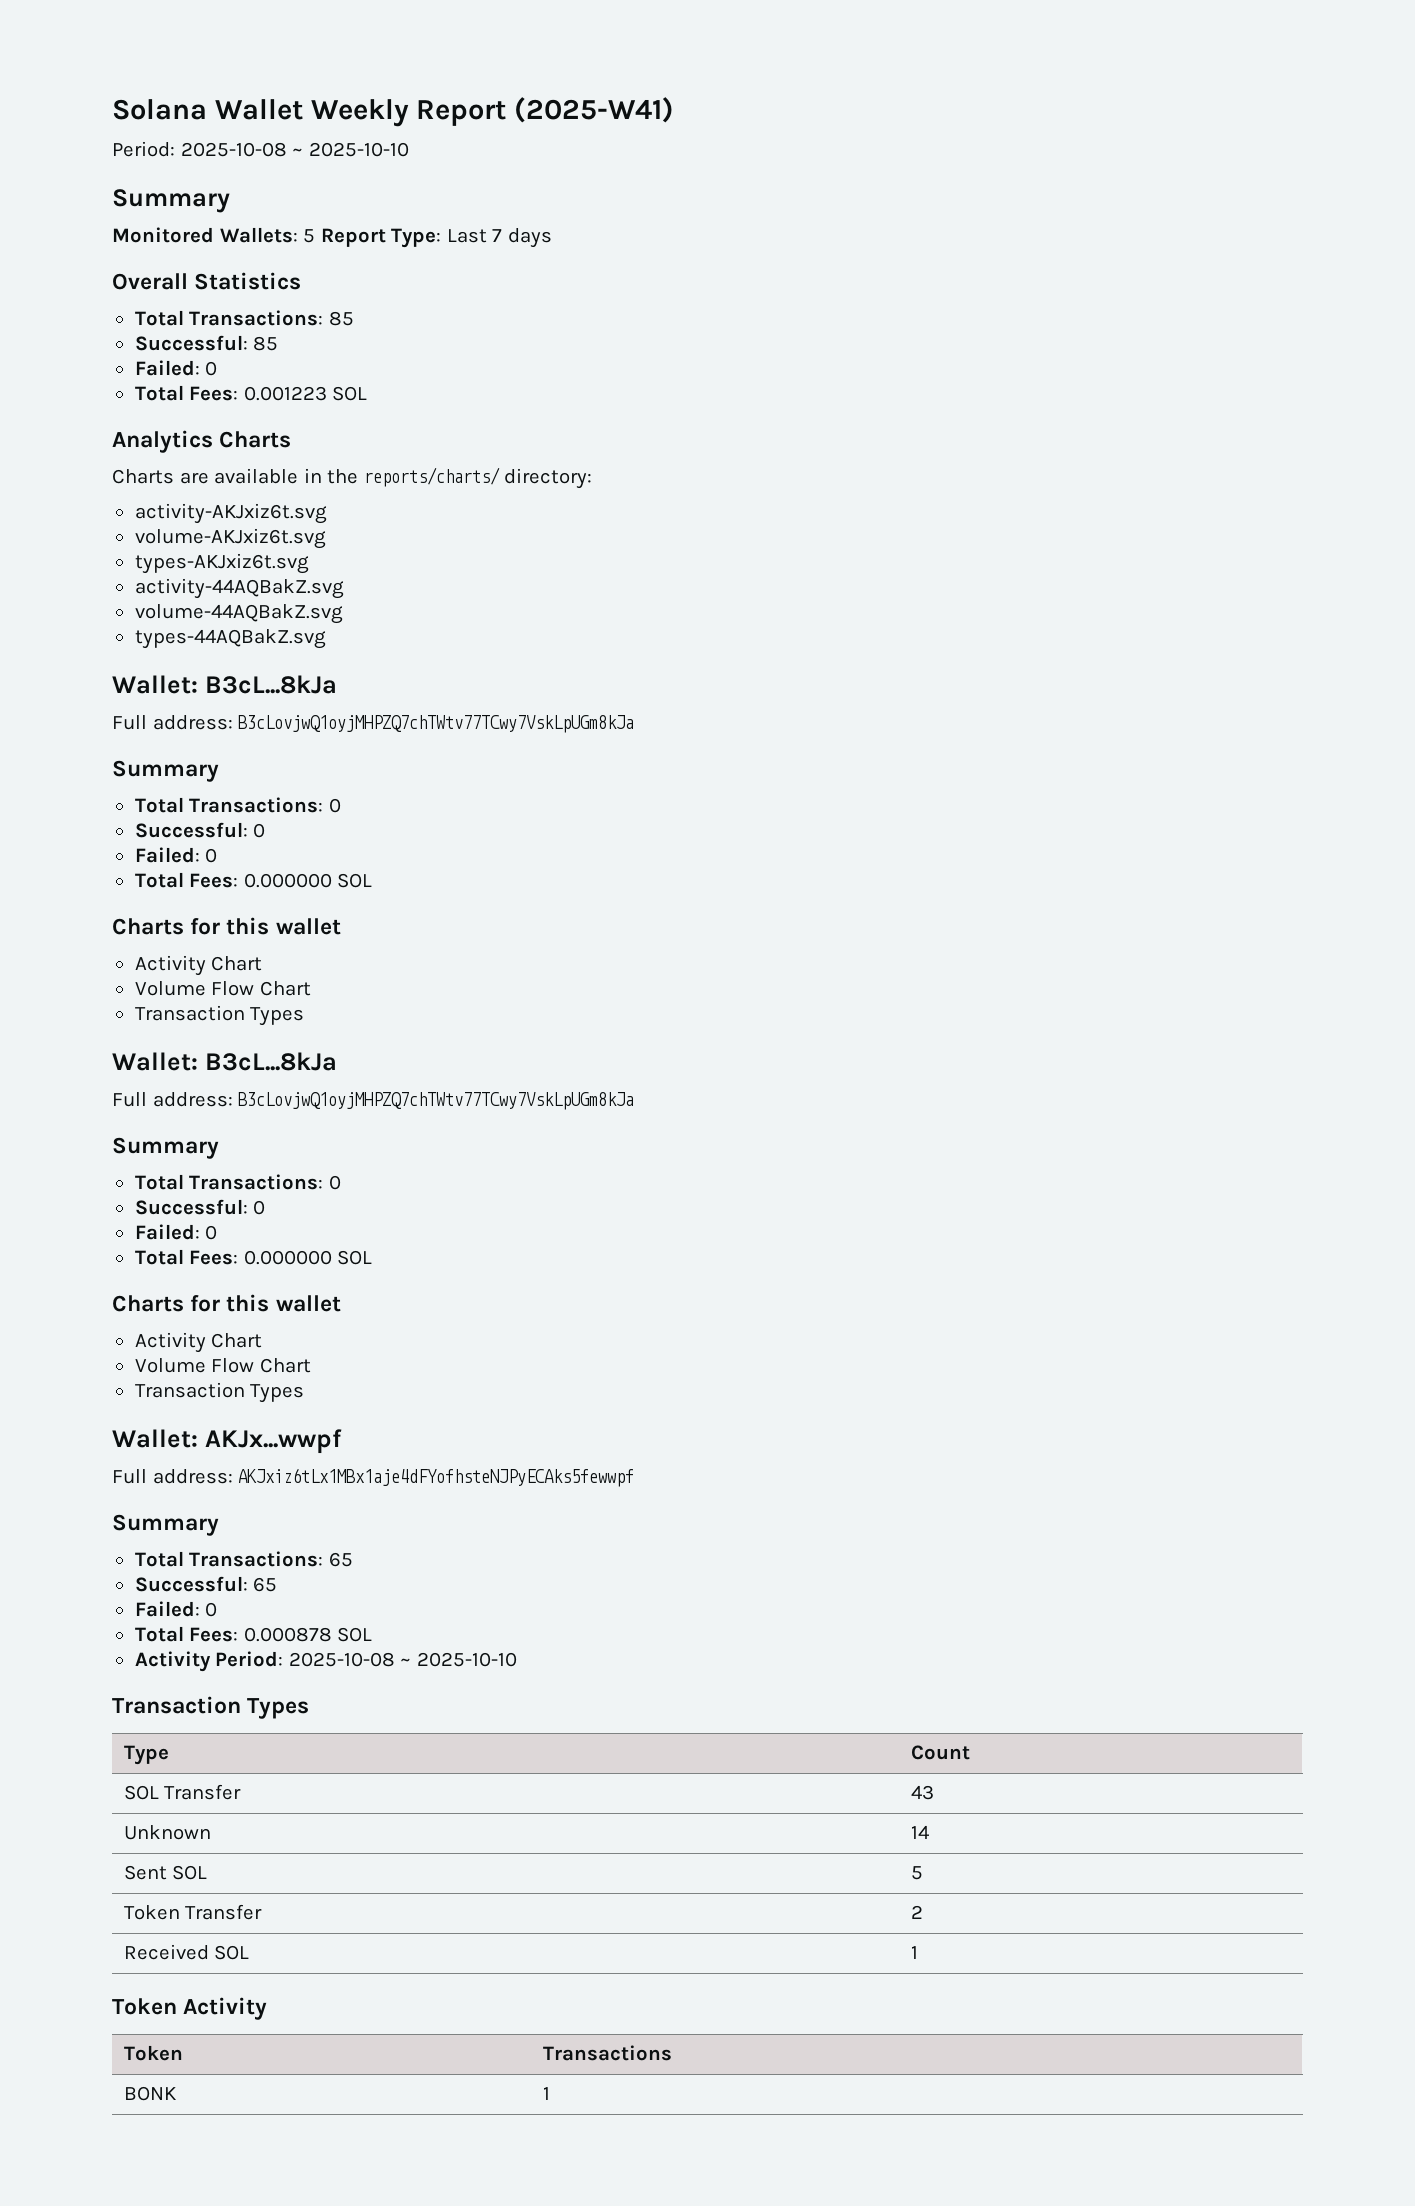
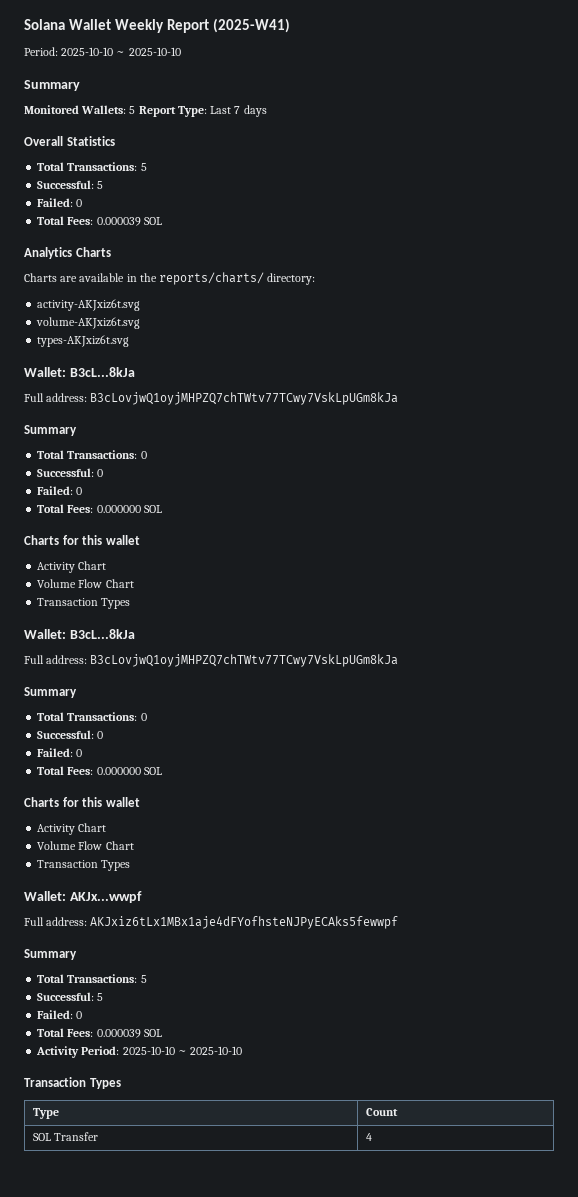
  Solana Wallet Weekly Report (2025-W41)
- Period: 2025-10-08 ~ 2025-10-10
+ Period: 2025-10-10 ~ 2025-10-10
  Overall Statistics
- Total Transactions: 85
- Successful: 85
+ Total Transactions: 5
+ Successful: 5
  Failed: 0
- Total Fees: 0.001223 SOL
+ Total Fees: 0.000039 SOL
- activity-44AQBakZ.svg
- volume-44AQBakZ.svg
- types-44AQBakZ.svg
  Full address: AKJxiz6tLx1MBx1aje4dFYofhsteNJPyECAks5fewwpf
  Summary
- Total Transactions: 65
- Successful: 65
+ Total Transactions: 5
+ Successful: 5
  Failed: 0
- Total Fees: 0.000878 SOL
+ Total Fees: 0.000039 SOL
- Activity Period: 2025-10-08 ~ 2025-10-10
+ Activity Period: 2025-10-10 ~ 2025-10-10
- SOL Transfer | 43
- Unknown | 14
- Sent SOL | 5
- Token Transfer | 2
- Received SOL | 1
- Token Activity
- Token | Transactions
- BONK | 1
+ SOL Transfer | 4

